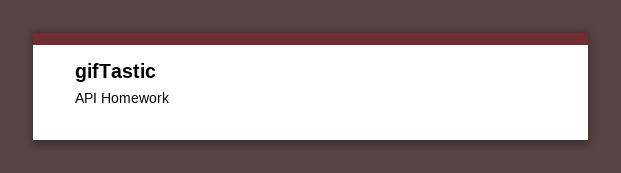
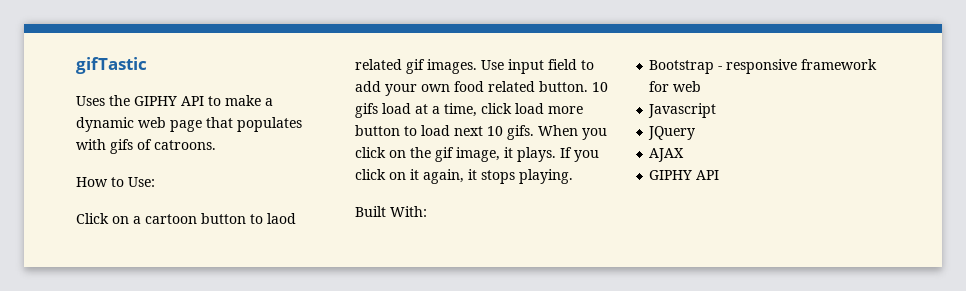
- API Homework
+ Uses the GIPHY API to make a dynamic web page that populates with gifs of catroons.
+ How to Use:
+ Click on a cartoon button to laod related gif images. Use input field to add your own food related button. 10 gifs load at a time, click load more button to load next 10 gifs. When you click on the gif image, it plays. If you click on it again, it stops playing.
+ Built With:
+ Bootstrap - responsive framework for web
+ Javascript
+ JQuery
+ AJAX
+ GIPHY API

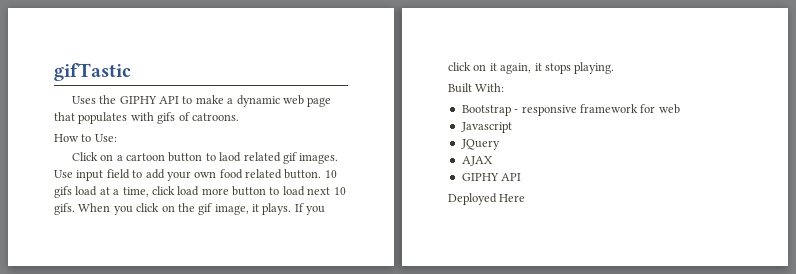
+ Deployed Here

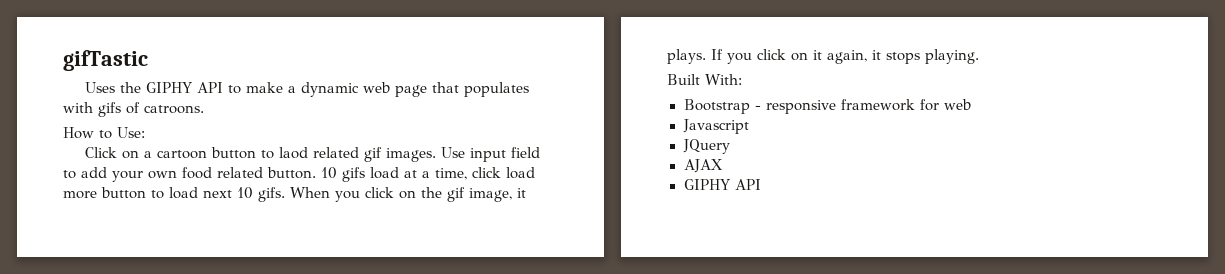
- Deployed Here

